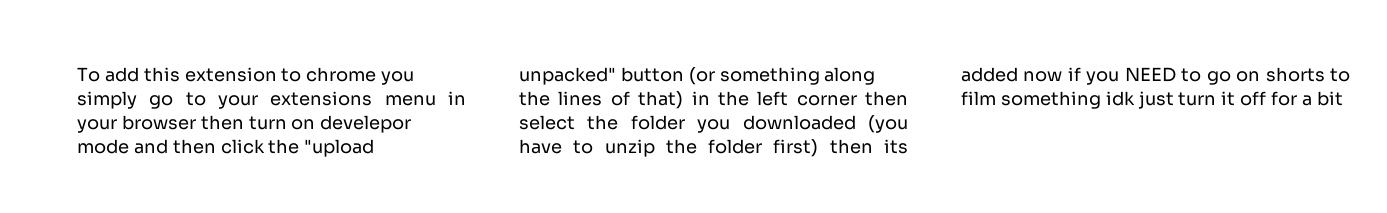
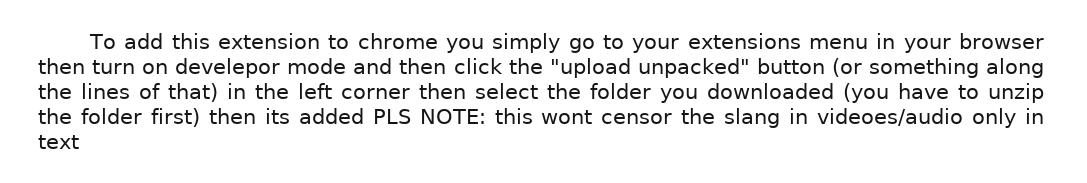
- To add this extension to chrome you simply go to your extensions menu in your browser then turn on develepor mode and then click the "upload unpacked" button (or something along the lines of that) in the left corner then select the folder you downloaded (you have to unzip the folder first) then its added now if you NEED to go on shorts to film something idk just turn it off for a bit
+ To add this extension to chrome you simply go to your extensions menu in your browser then turn on develepor mode and then click the "upload unpacked" button (or something along the lines of that) in the left corner then select the folder you downloaded (you have to unzip the folder first) then its added PLS NOTE: this wont censor the slang in videoes/audio only in text

